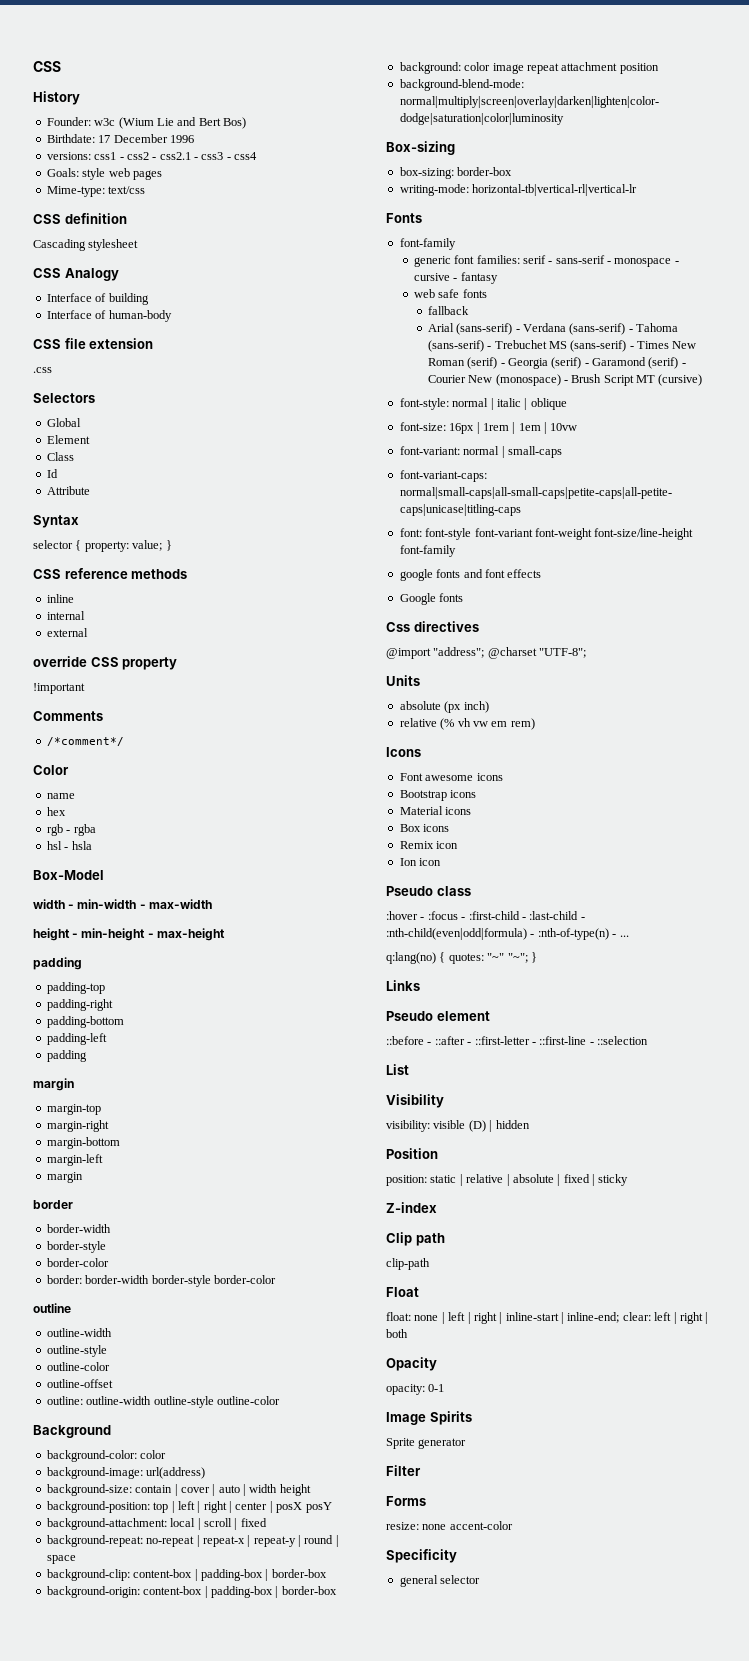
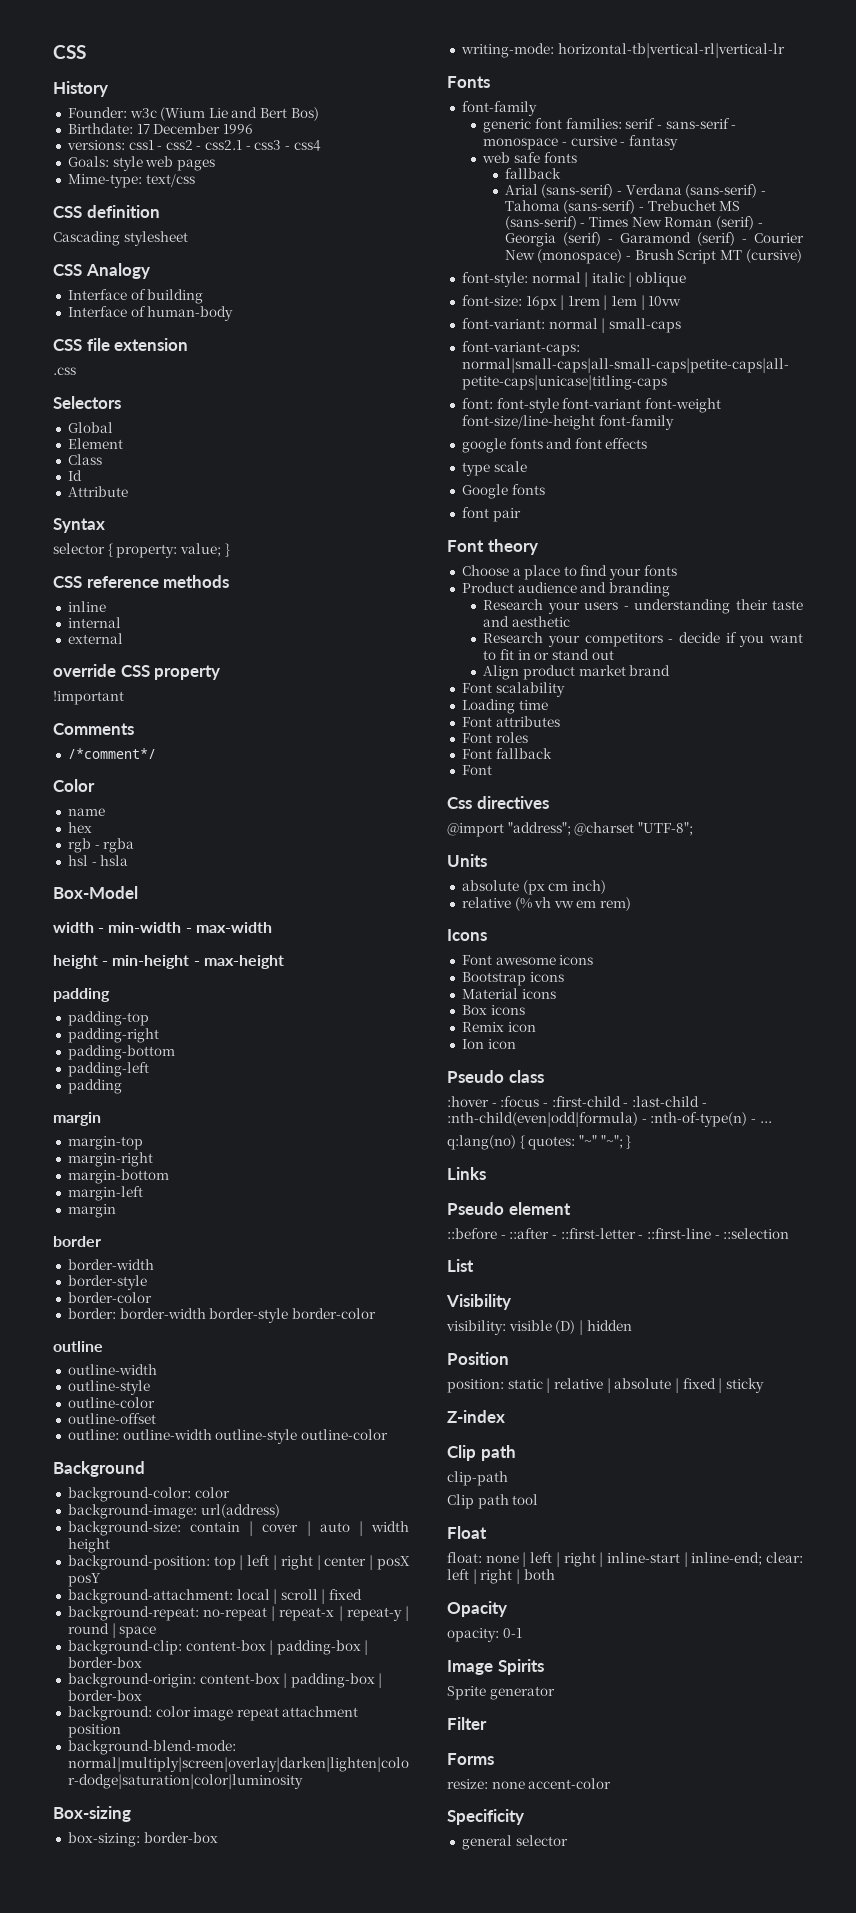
+ type scale
+ font pair
+ Font theory
+ Choose a place to find your fonts
+ Product audience and branding
+ Research your users - understanding their taste and aesthetic
+ Research your competitors - decide if you want to fit in or stand out
+ Align product market brand
+ Font scalability
+ Loading time
+ Font attributes
+ Font roles
+ Font fallback
+ Font
- absolute (px inch)
+ absolute (px cm inch)
+ Clip path tool

